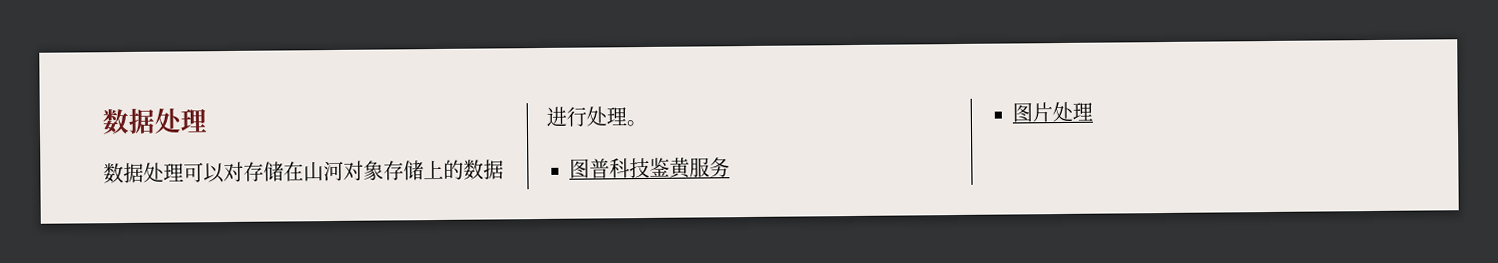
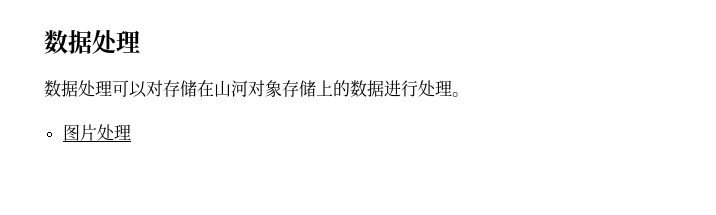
- 图普科技鉴黄服务

